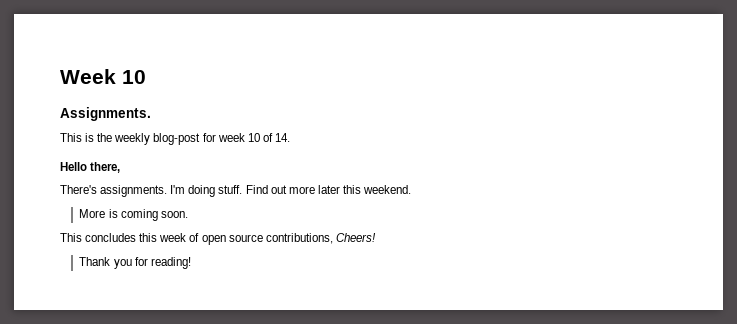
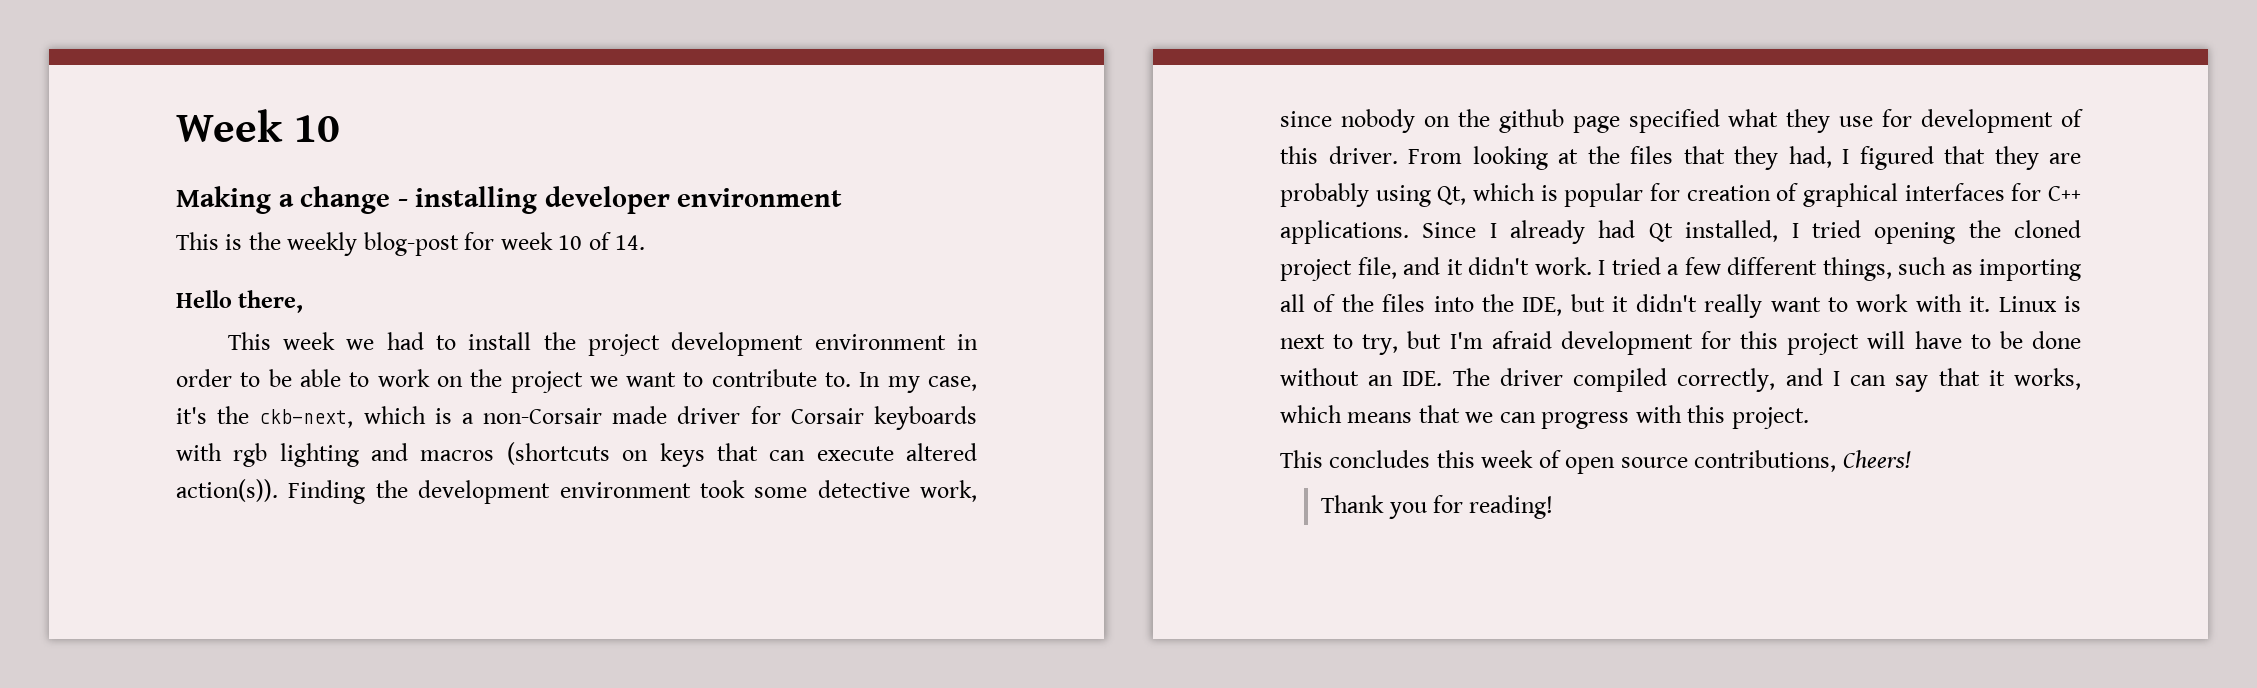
- Assignments.
+ Making a change - installing developer environment
- There's assignments. I'm doing stuff. Find out more later this weekend.
- More is coming soon.
+ This week we had to install the project development environment in order to be able to work on the project we want to contribute to. In my case, it's the ckb-next, which is a non-Corsair made driver for Corsair keyboards with rgb lighting and macros (shortcuts on keys that can execute altered action(s)). Finding the development environment took some detective work, since nobody on the github page specified what they use for development of this driver. From looking at the files that they had, I figured that they are probably using Qt, which is popular for creation of graphical interfaces for C++ applications. Since I already had Qt installed, I tried opening the cloned project file, and it didn't work. I tried a few different things, such as importing all of the files into the IDE, but it didn't really want to work with it. Linux is next to try, but I'm afraid development for this project will have to be done without an IDE. The driver compiled correctly, and I can say that it works, which means that we can progress with this project.

